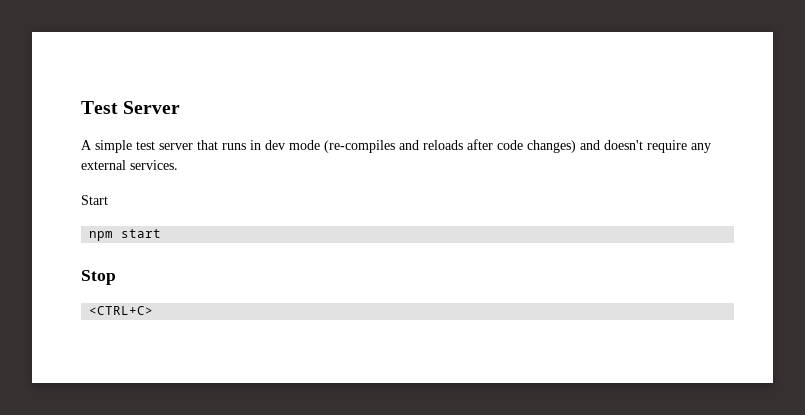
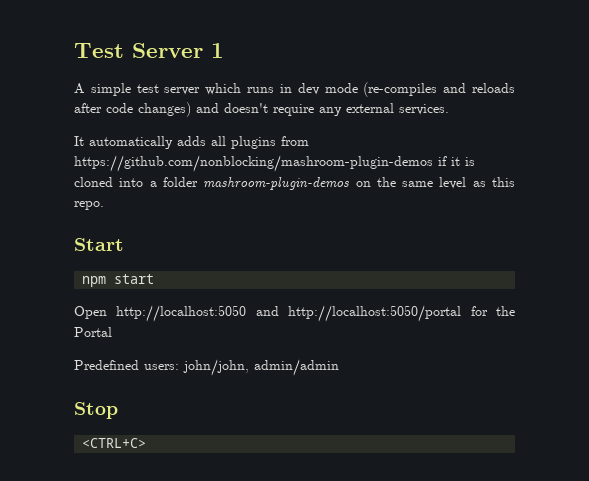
- Test Server
+ Test Server 1
- A simple test server that runs in dev mode (re-compiles and reloads after code changes) and doesn't require any external services.
+ A simple test server which runs in dev mode (re-compiles and reloads after code changes) and doesn't require any external services.
+ It automatically adds all plugins from https://github.com/nonblocking/mashroom-plugin-demos if it is cloned into a folder mashroom-plugin-demos on the same level as this repo.
  Start
  npm start
+ Open http://localhost:5050 and http://localhost:5050/portal for the Portal
+ Predefined users: john/john, admin/admin

